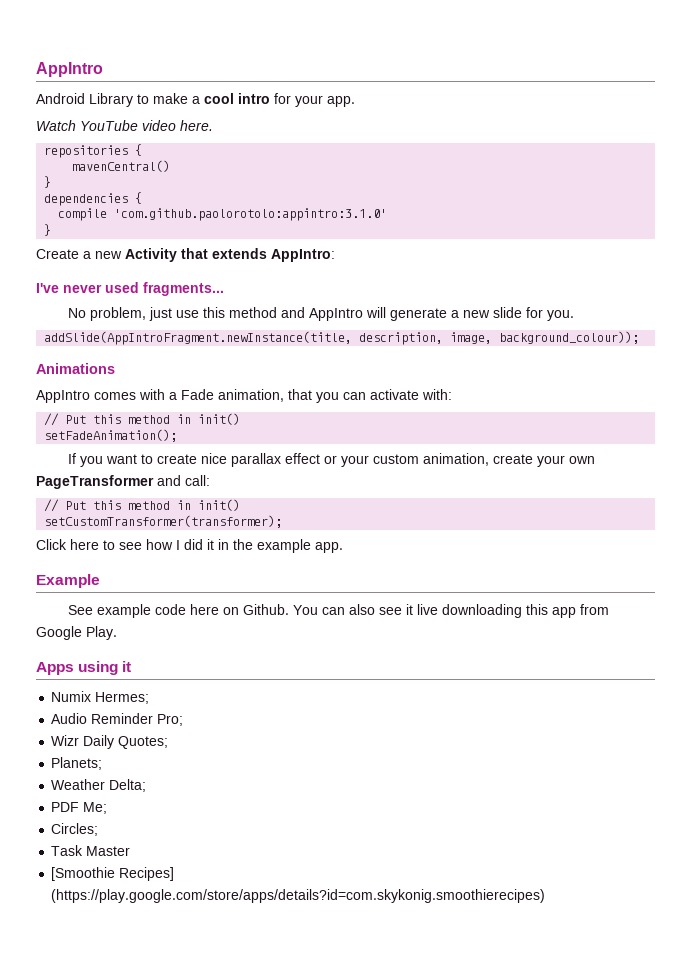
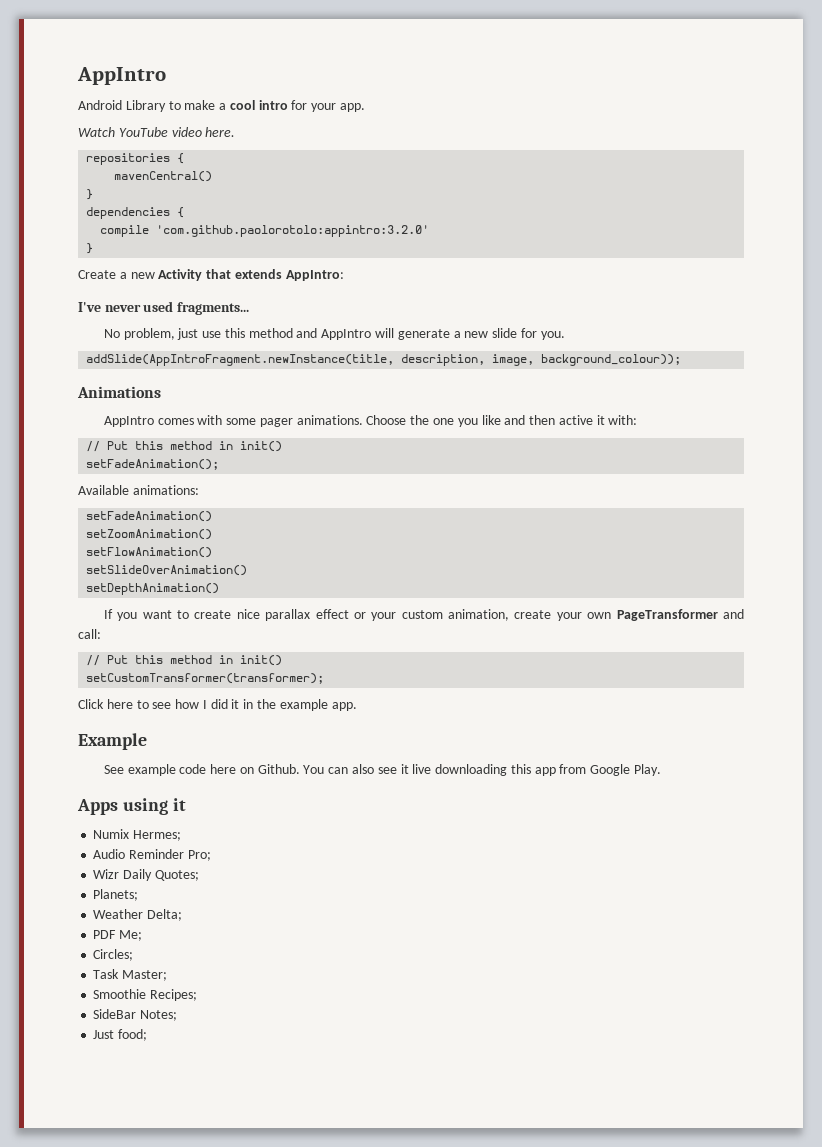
- compile 'com.github.paolorotolo:appintro:3.1.0'
+ compile 'com.github.paolorotolo:appintro:3.2.0'
- AppIntro comes with a Fade animation, that you can activate with:
+ AppIntro comes with some pager animations. Choose the one you like and then active it with:
+ Available animations:
+ setFadeAnimation()
+ setZoomAnimation()
+ setFlowAnimation()
+ setSlideOverAnimation()
+ setDepthAnimation()
- Task Master
- [Smoothie Recipes] (https://play.google.com/store/apps/details?id=com.skykonig.smoothierecipes)
+ Task Master;
+ Smoothie Recipes;
+ SideBar Notes;
+ Just food;

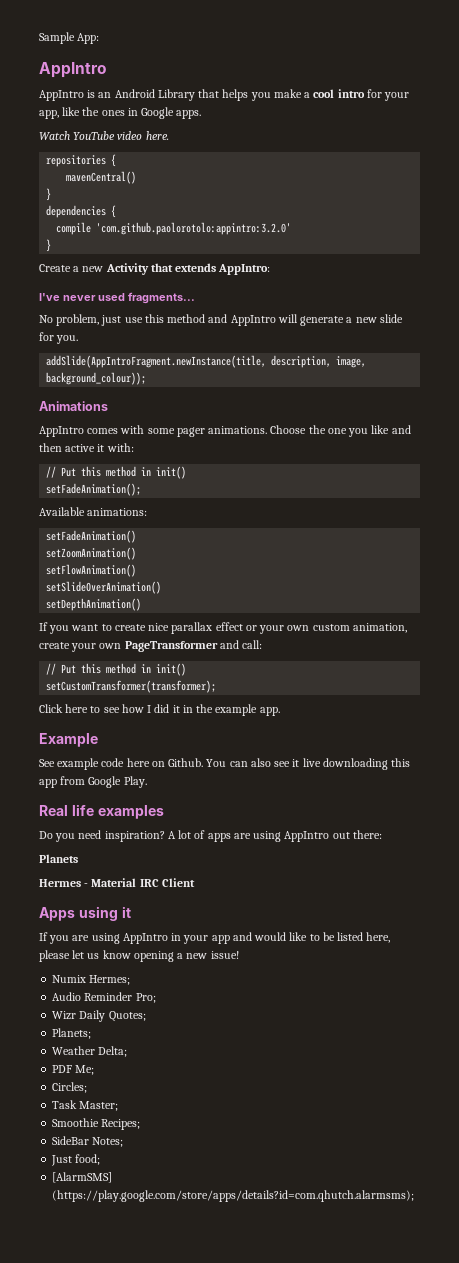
+ Sample App:
- Android Library to make a cool intro for your app.
+ AppIntro is an Android Library that helps you make a cool intro for your app, like the ones in Google apps.
- If you want to create nice parallax effect or your custom animation, create your own PageTransformer and call:
+ If you want to create nice parallax effect or your own custom animation, create your own PageTransformer and call:
+ Real life examples
+ Do you need inspiration? A lot of apps are using AppIntro out there:
+ Planets
+ Hermes - Material IRC Client
  Apps using it
+ If you are using AppIntro in your app and would like to be listed here, please let us know opening a new issue!
+ [AlarmSMS] (https://play.google.com/store/apps/details?id=com.qhutch.alarmsms);

